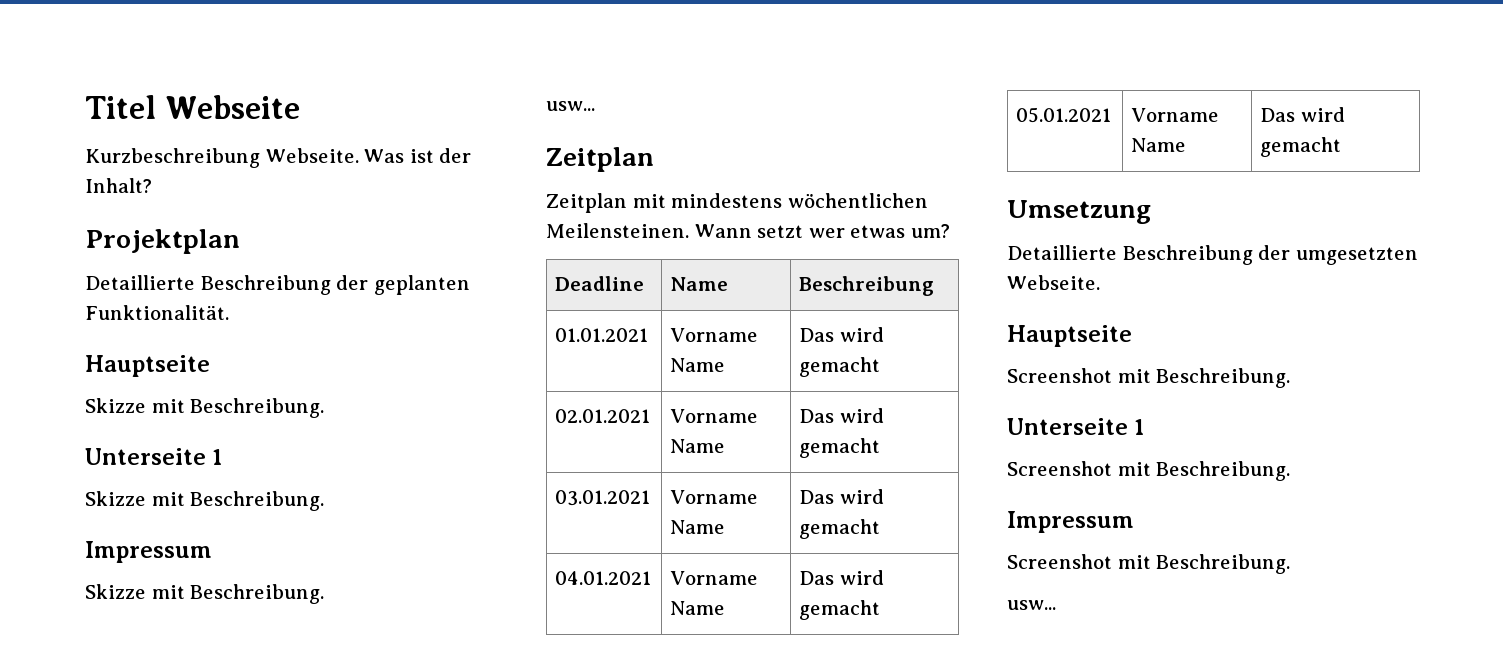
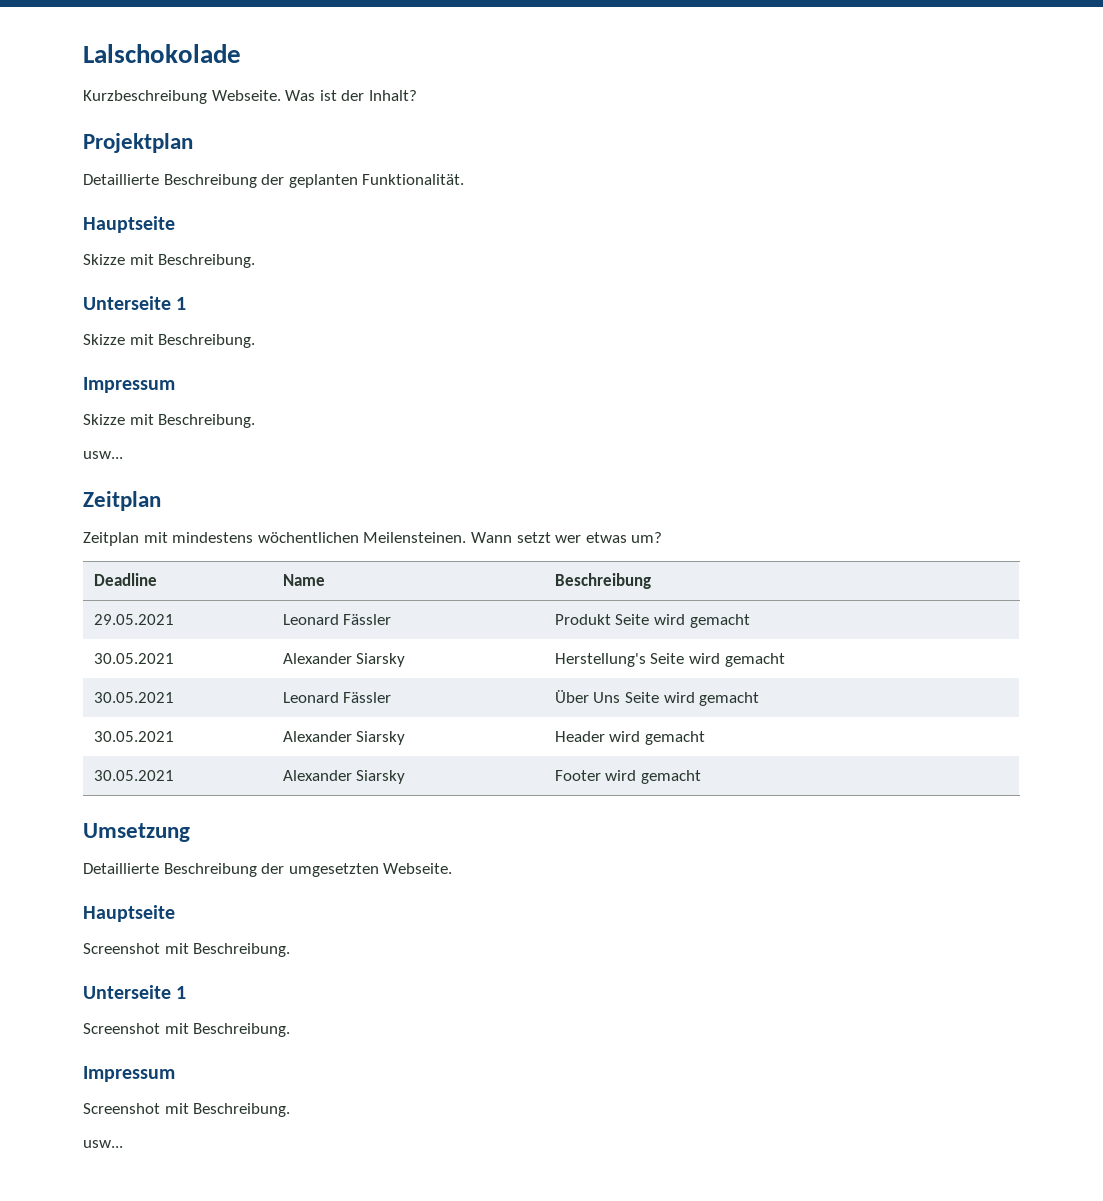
- Titel Webseite
+ Lalschokolade
- 01.01.2021 | Vorname Name | Das wird gemacht
- 02.01.2021 | Vorname Name | Das wird gemacht
- 03.01.2021 | Vorname Name | Das wird gemacht
- 04.01.2021 | Vorname Name | Das wird gemacht
- 05.01.2021 | Vorname Name | Das wird gemacht
+ 29.05.2021 | Leonard Fässler | Produkt Seite wird gemacht
+ 30.05.2021 | Alexander Siarsky | Herstellung's Seite wird gemacht
+ 30.05.2021 | Leonard Fässler | Über Uns Seite wird gemacht
+ 30.05.2021 | Alexander Siarsky | Header wird gemacht
+ 30.05.2021 | Alexander Siarsky | Footer wird gemacht

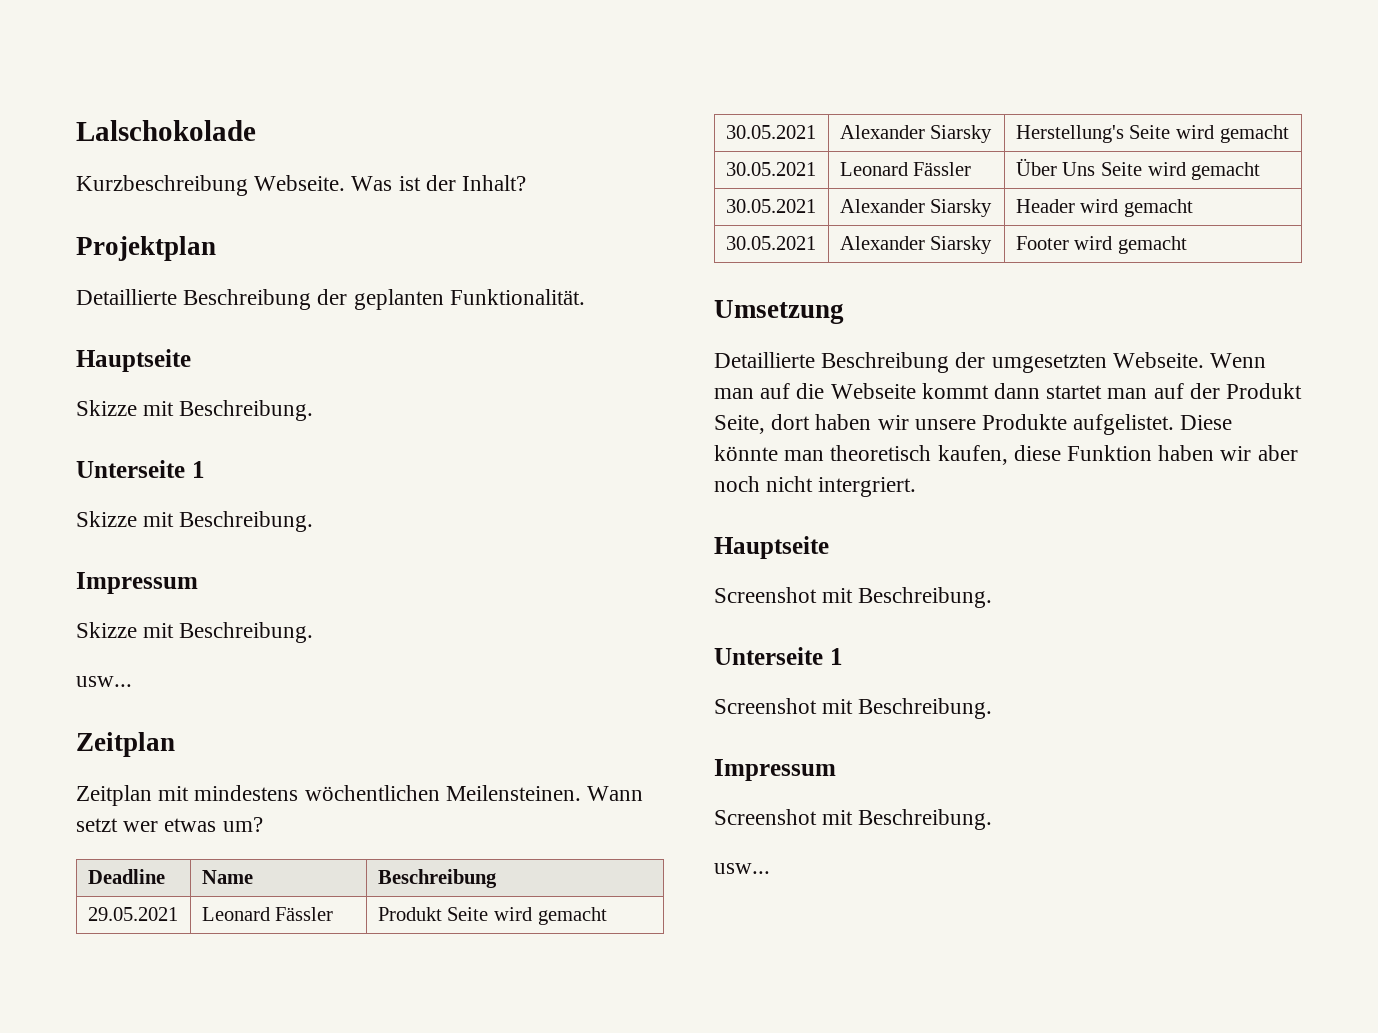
+ Wenn man auf die Webseite kommt dann startet man auf der Produkt Seite, dort haben wir unsere Produkte aufgelistet. Diese könnte man theoretisch kaufen, diese Funktion haben wir aber noch nicht intergriert.

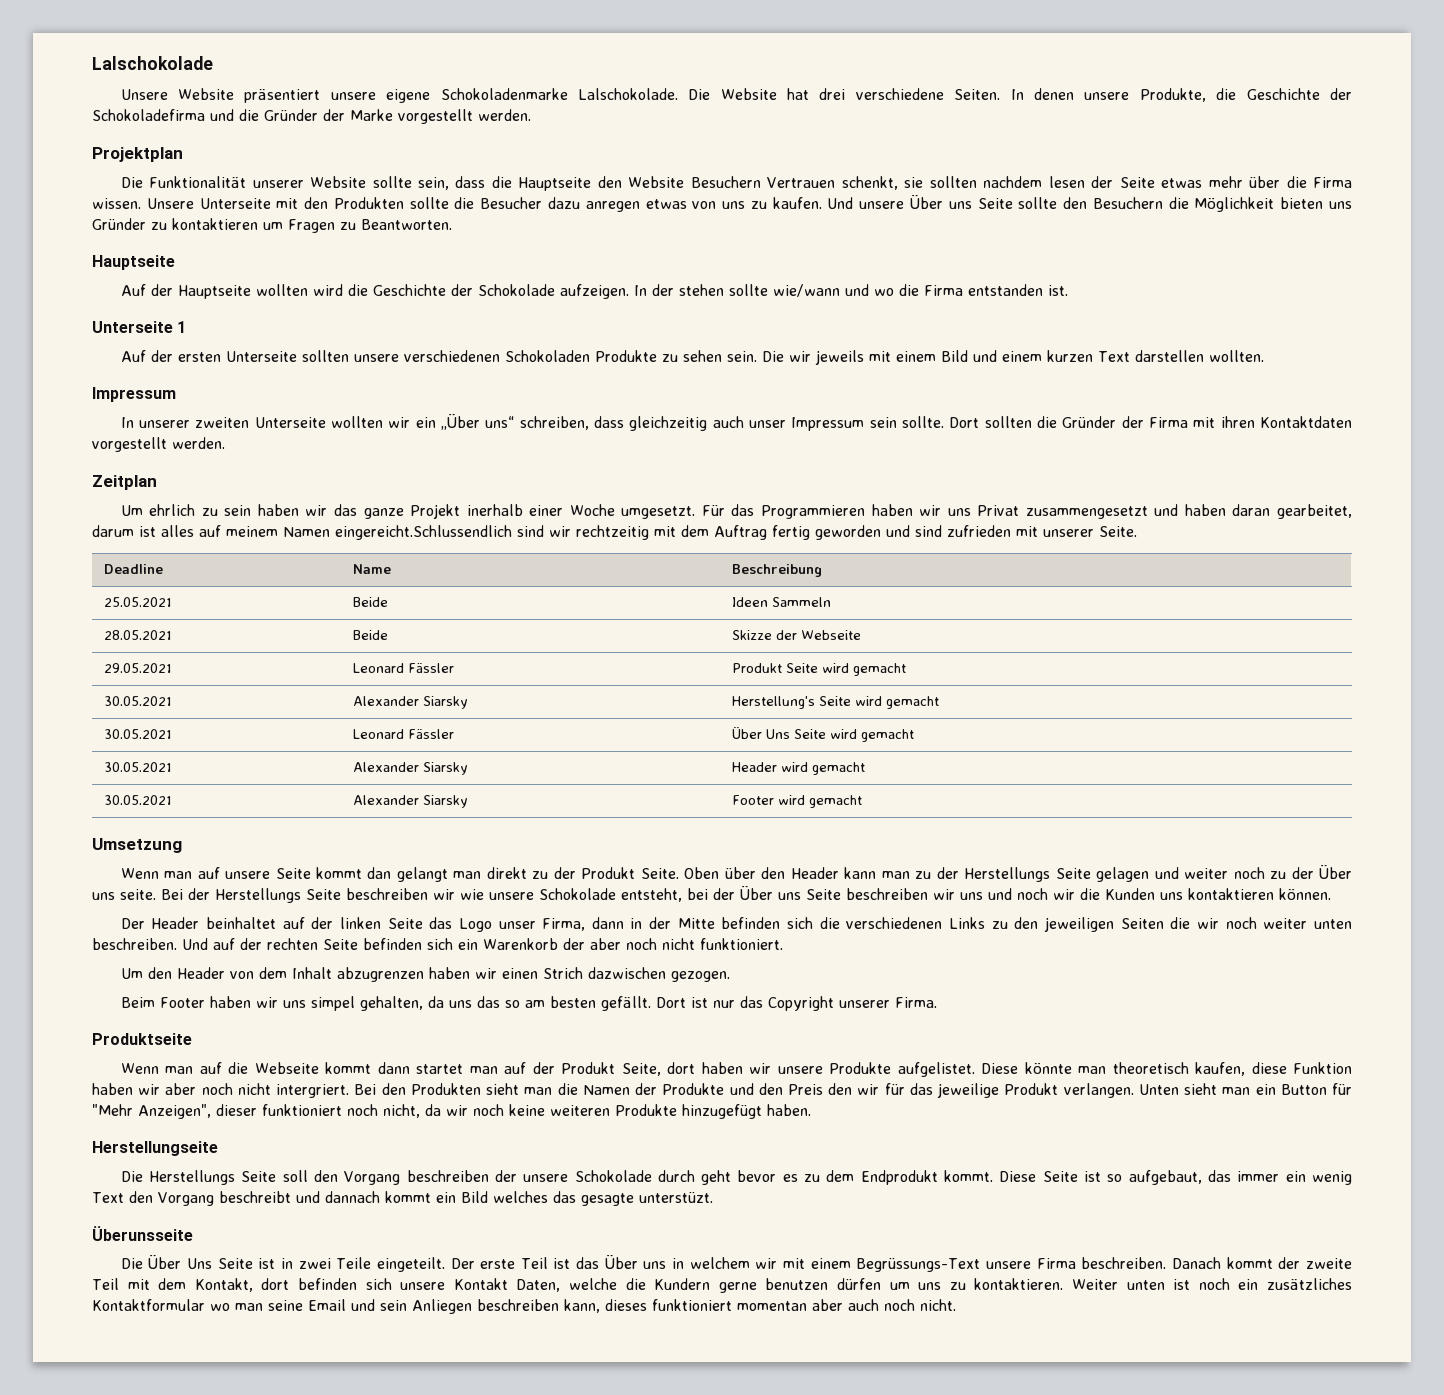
- Kurzbeschreibung Webseite. Was ist der Inhalt?
+ Unsere Website präsentiert unsere eigene Schokoladenmarke Lalschokolade. Die Website hat drei verschiedene Seiten. In denen unsere Produkte, die Geschichte der Schokoladefirma und die Gründer der Marke vorgestellt werden.
  Projektplan
- Detaillierte Beschreibung der geplanten Funktionalität.
+ Die Funktionalität unserer Website sollte sein, dass die Hauptseite den Website Besuchern Vertrauen schenkt, sie sollten nachdem lesen der Seite etwas mehr über die Firma wissen. Unsere Unterseite mit den Produkten sollte die Besucher dazu anregen etwas von uns zu kaufen. Und unsere Über uns Seite sollte den Besuchern die Möglichkeit bieten uns Gründer zu kontaktieren um Fragen zu Beantworten.
  Hauptseite
- Skizze mit Beschreibung.
+ Auf der Hauptseite wollten wird die Geschichte der Schokolade aufzeigen. In der stehen sollte wie/wann und wo die Firma entstanden ist.
  Unterseite 1
- Skizze mit Beschreibung.
+ Auf der ersten Unterseite sollten unsere verschiedenen Schokoladen Produkte zu sehen sein. Die wir jeweils mit einem Bild und einem kurzen Text darstellen wollten.
  Impressum
- Skizze mit Beschreibung.
- usw...
+ In unserer zweiten Unterseite wollten wir ein „Über uns“ schreiben, dass gleichzeitig auch unser Impressum sein sollte. Dort sollten die Gründer der Firma mit ihren Kontaktdaten vorgestellt werden.
  Zeitplan
- Zeitplan mit mindestens wöchentlichen Meilensteinen. Wann setzt wer etwas um?
+ Um ehrlich zu sein haben wir das ganze Projekt inerhalb einer Woche umgesetzt. Für das Programmieren haben wir uns Privat zusammengesetzt und haben daran gearbeitet, darum ist alles auf meinem Namen eingereicht.Schlussendlich sind wir rechtzeitig mit dem Auftrag fertig geworden und sind zufrieden mit unserer Seite.
  Deadline | Name | Beschreibung
+ 25.05.2021 | Beide | Ideen Sammeln
+ 28.05.2021 | Beide | Skizze der Webseite
- Detaillierte Beschreibung der umgesetzten Webseite. Wenn man auf die Webseite kommt dann startet man auf der Produkt Seite, dort haben wir unsere Produkte aufgelistet.
+ Wenn man auf unsere Seite kommt dan gelangt man direkt zu der Produkt Seite. Oben über den Header kann man zu der Herstellungs Seite gelagen und weiter noch zu der Über uns seite. Bei der Herstellungs Seite beschreiben wir wie unsere Schokolade entsteht, bei der Über uns Seite beschreiben wir uns und noch wir die Kunden uns kontaktieren können.
+ Der Header beinhaltet auf der linken Seite das Logo unser Firma, dann in der Mitte befinden sich die verschiedenen Links zu den jeweiligen Seiten die wir noch weiter unten beschreiben. Und auf der rechten Seite befinden sich ein Warenkorb der aber noch nicht funktioniert.
+ Um den Header von dem Inhalt abzugrenzen haben wir einen Strich dazwischen gezogen.
+ Beim Footer haben wir uns simpel gehalten, da uns das so am besten gefällt. Dort ist nur das Copyright unserer Firma.
+ Produktseite
+ Wenn man auf die Webseite kommt dann startet man auf der Produkt Seite, dort haben wir unsere Produkte aufgelistet.
- Diese könnte man theoretisch kaufen, diese Funktion haben wir aber noch nicht intergriert.
- Hauptseite
- Screenshot mit Beschreibung.
- Unterseite 1
- Screenshot mit Beschreibung.
- Impressum
- Screenshot mit Beschreibung.
- usw...
+ Diese könnte man theoretisch kaufen, diese Funktion haben wir aber noch nicht intergriert. Bei den Produkten sieht man die Namen der Produkte und den Preis den wir für das jeweilige Produkt verlangen. Unten sieht man ein Button für "Mehr Anzeigen", dieser funktioniert noch nicht, da wir noch keine weiteren Produkte hinzugefügt haben.
+ Herstellungseite
+ Die Herstellungs Seite soll den Vorgang beschreiben der unsere Schokolade durch geht bevor es zu dem Endprodukt kommt. Diese Seite ist so aufgebaut, das immer ein wenig Text den Vorgang beschreibt und dannach kommt ein Bild welches das gesagte unterstüzt.
+ Überunsseite
+ Die Über Uns Seite ist in zwei Teile eingeteilt. Der erste Teil ist das Über uns in welchem wir mit einem Begrüssungs-Text unsere Firma beschreiben. Danach kommt der zweite Teil mit dem Kontakt, dort befinden sich unsere Kontakt Daten, welche die Kundern gerne benutzen dürfen um uns zu kontaktieren. Weiter unten ist noch ein zusätzliches Kontaktformular wo man seine Email und sein Anliegen beschreiben kann, dieses funktioniert momentan aber auch noch nicht.

